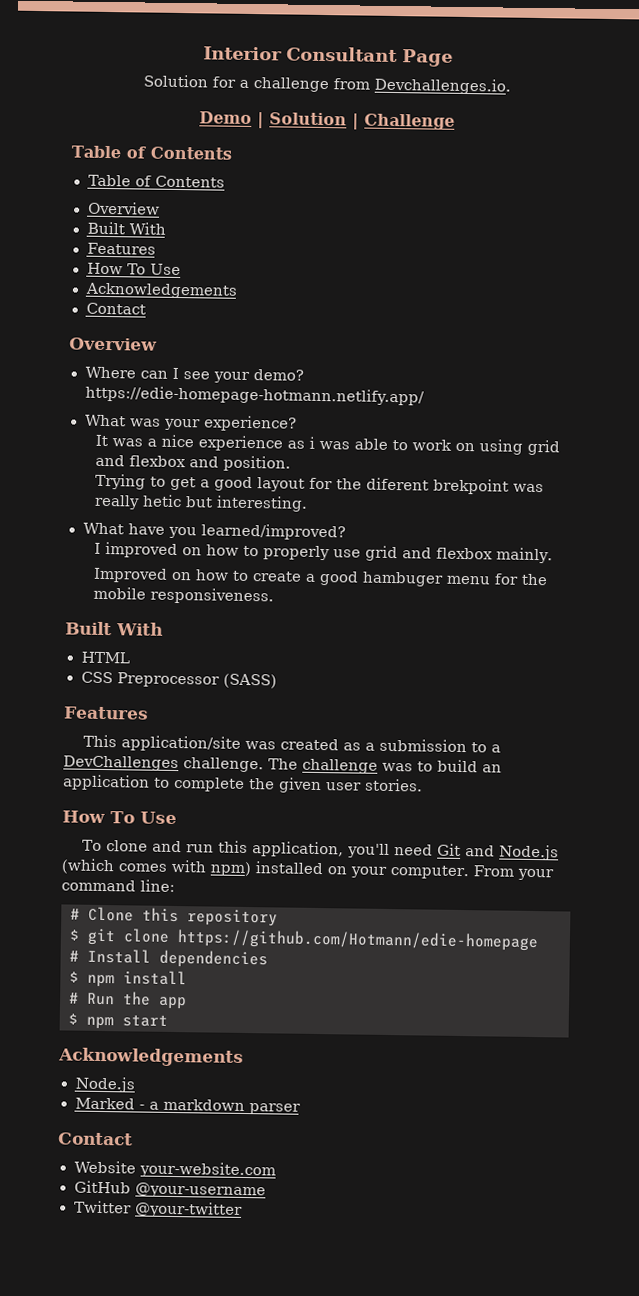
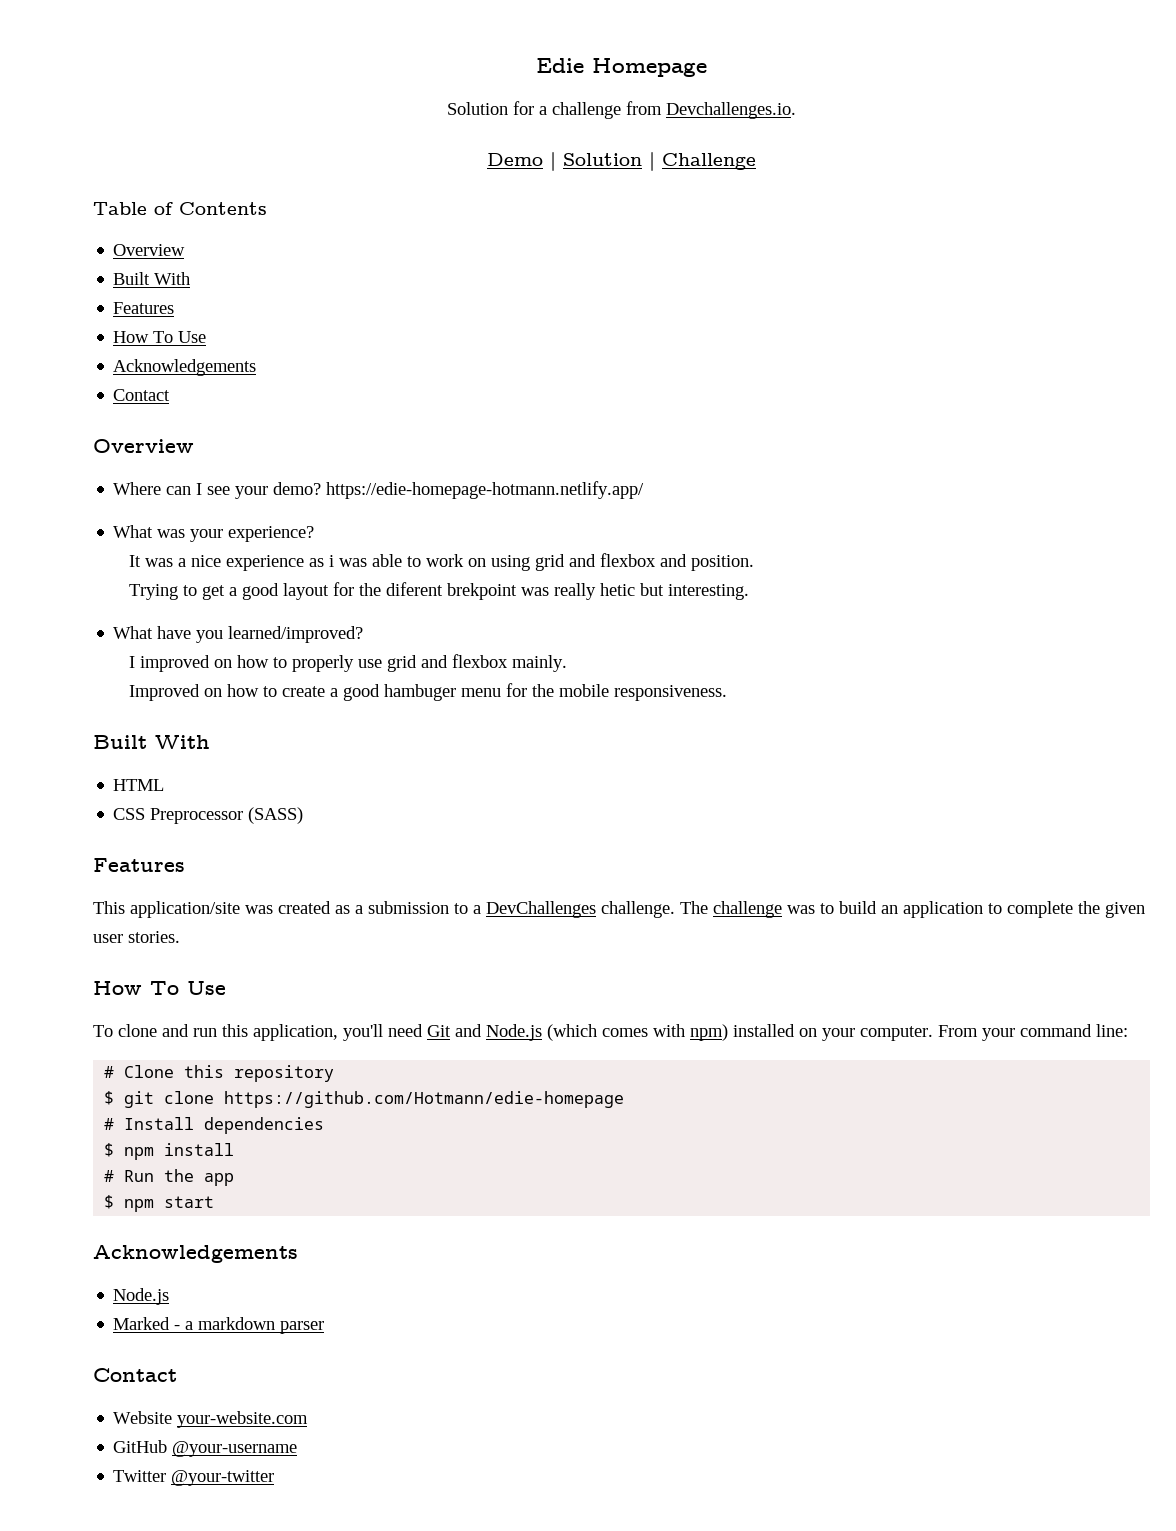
- Interior Consultant Page
+ Edie Homepage
  Demo | Solution | Challenge
- Table of Contents

